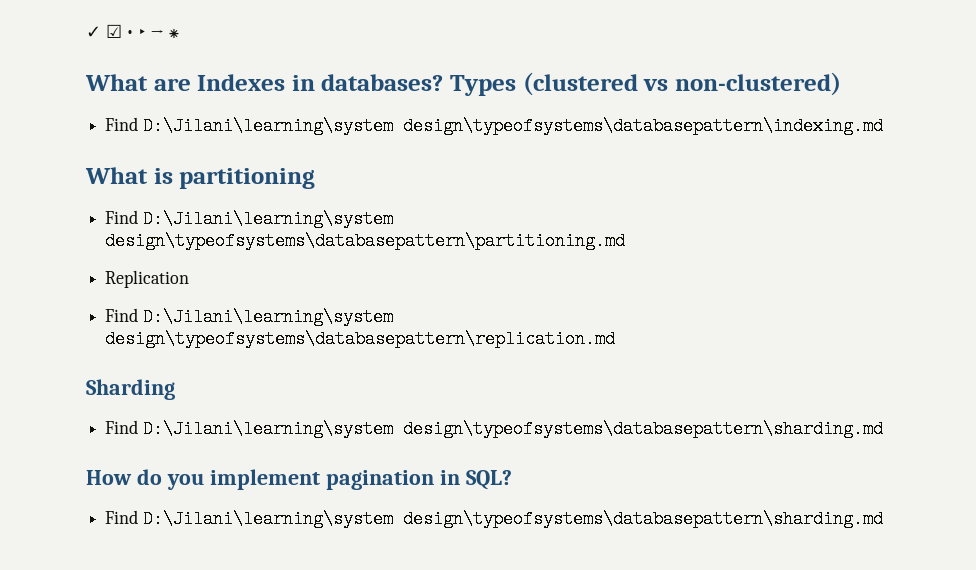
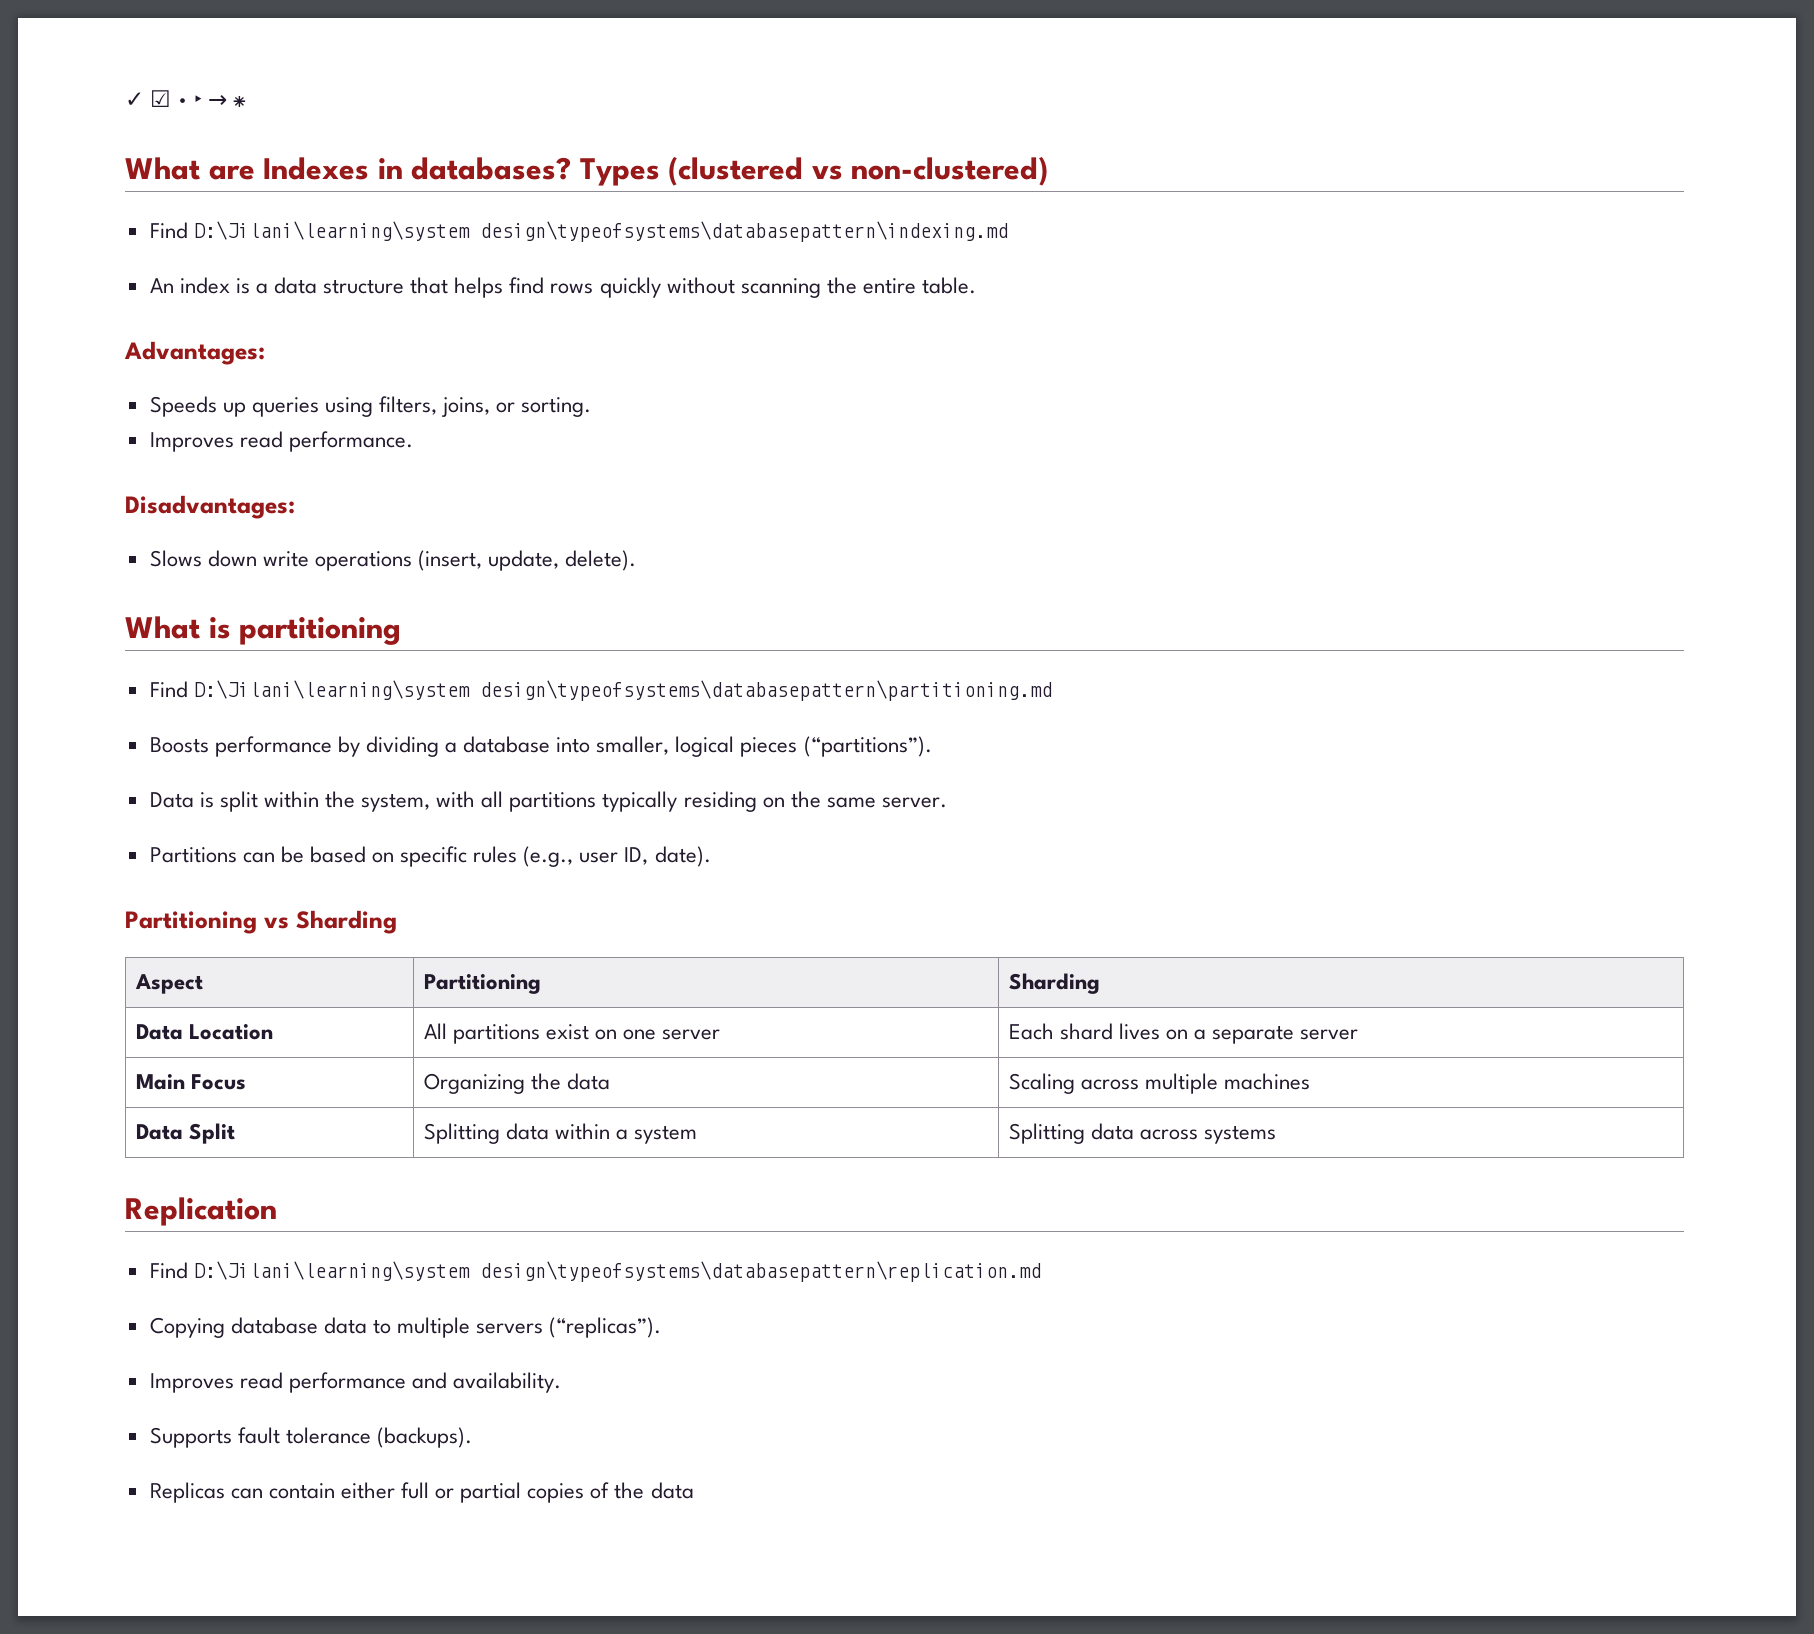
+ An index is a data structure that helps find rows quickly without scanning the entire table.
+ Advantages:
+ Speeds up queries using filters, joins, or sorting.
+ Improves read performance.
+ Disadvantages:
+ Slows down write operations (insert, update, delete).
+ Boosts performance by dividing a database into smaller, logical pieces (“partitions”).
+ Data is split within the system, with all partitions typically residing on the same server.
+ Partitions can be based on specific rules (e.g., user ID, date).
+ Partitioning vs Sharding
+ Aspect | Partitioning | Sharding
+ Data Location | All partitions exist on one server | Each shard lives on a separate server
+ Main Focus | Organizing the data | Scaling across multiple machines
+ Data Split | Splitting data within a system | Splitting data across systems
  Replication
  Find D:\Jilani\learning\system design\typeofsystems\databasepattern\replication.md
- Sharding
- Find D:\Jilani\learning\system design\typeofsystems\databasepattern\sharding.md
- How do you implement pagination in SQL?
- Find D:\Jilani\learning\system design\typeofsystems\databasepattern\sharding.md
+ Copying database data to multiple servers (“replicas”).
+ Improves read performance and availability.
+ Supports fault tolerance (backups).
+ Replicas can contain either full or partial copies of the data

